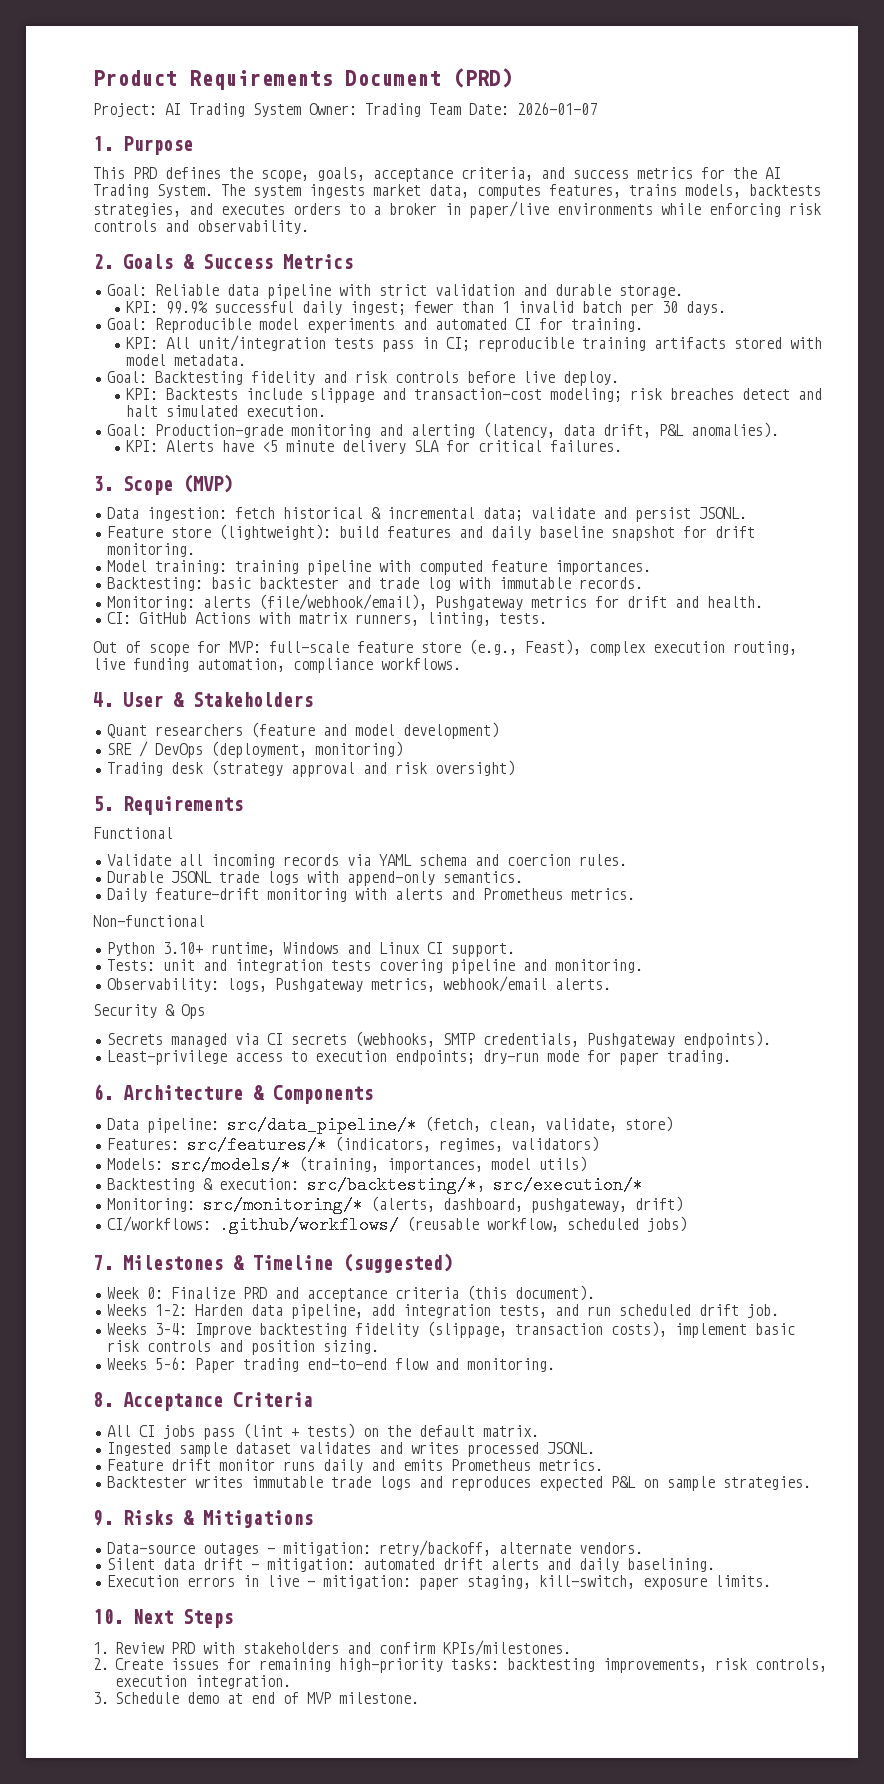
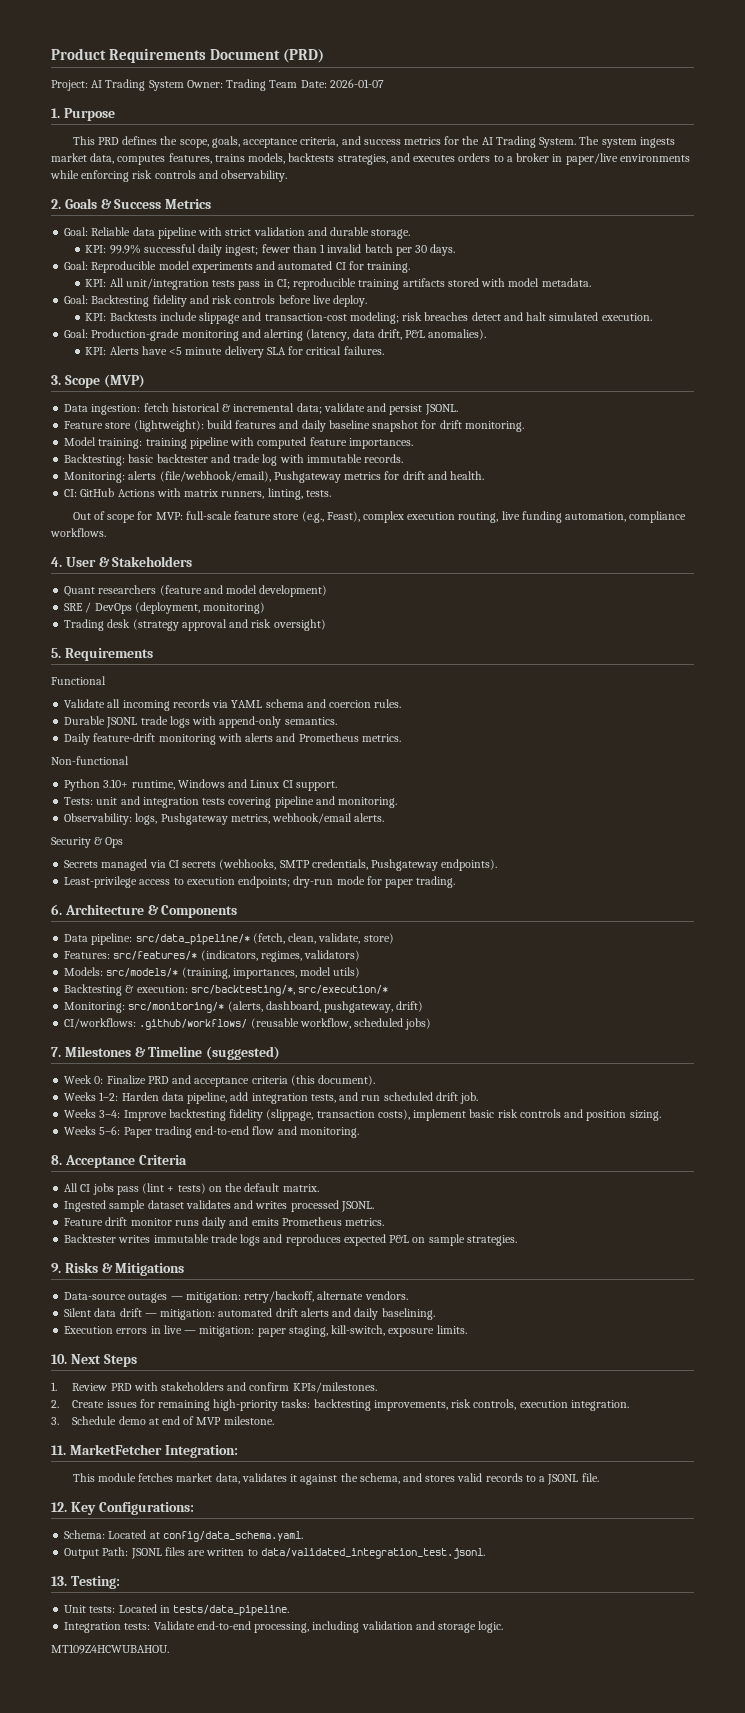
+ 11. MarketFetcher Integration:
+ This module fetches market data, validates it against the schema, and stores valid records to a JSONL file.
+ 12. Key Configurations:
+ Schema: Located at config/data_schema.yaml.
+ Output Path: JSONL files are written to data/validated_integration_test.jsonl.
+ 13. Testing:
+ Unit tests: Located in tests/data_pipeline.
+ Integration tests: Validate end-to-end processing, including validation and storage logic.
+ MT109Z4HCWUBAHOU.

